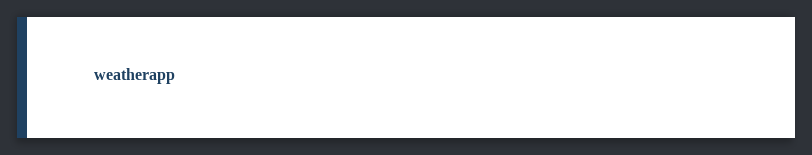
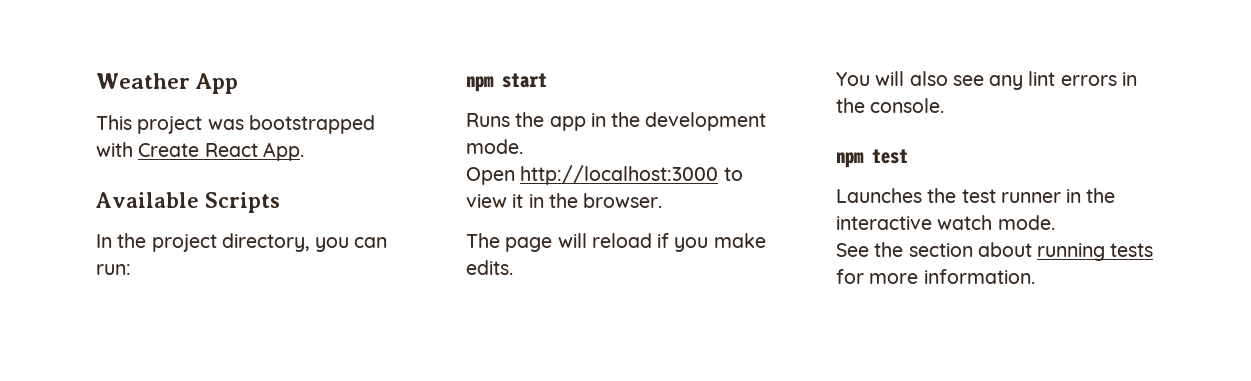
- weatherapp
+ Weather App
+ This project was bootstrapped with Create React App.
+ Available Scripts
+ In the project directory, you can run:
+ npm start
+ Runs the app in the development mode.
+ Open http://localhost:3000 to view it in the browser.
+ The page will reload if you make edits.
+ You will also see any lint errors in the console.
+ npm test
+ Launches the test runner in the interactive watch mode.
+ See the section about running tests for more information.

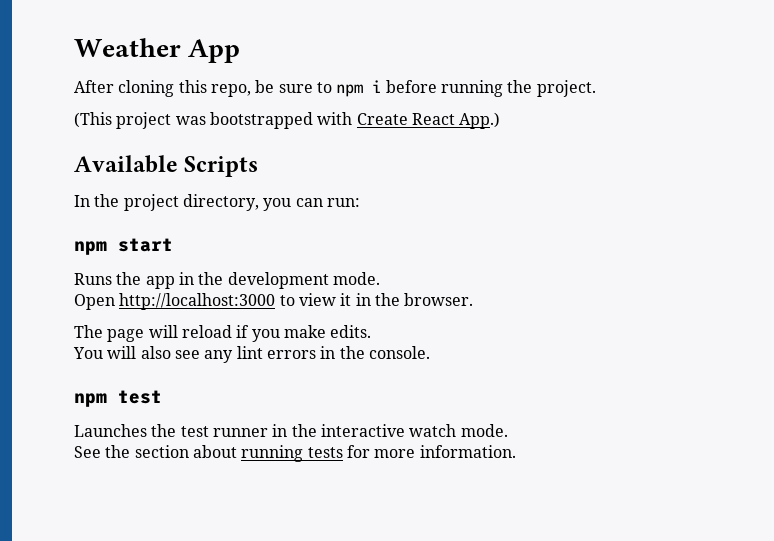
- This project was bootstrapped with Create React App.
+ After cloning this repo, be sure to npm i before running the project.
+ (This project was bootstrapped with Create React App.)

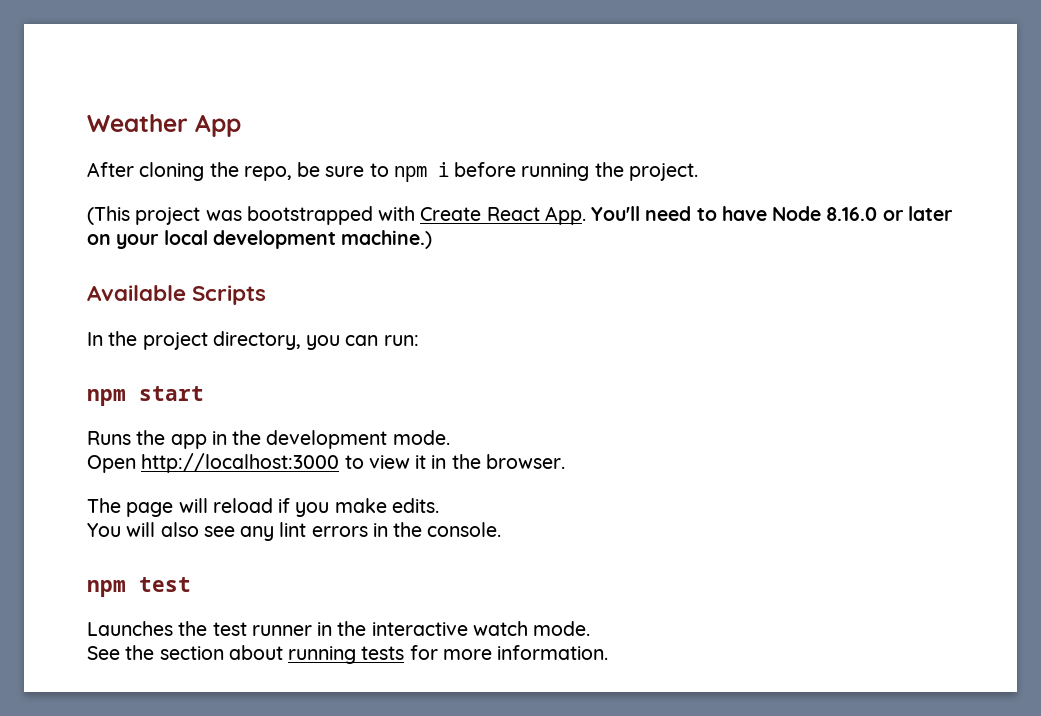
- After cloning this repo, be sure to npm i before running the project.
+ After cloning the repo, be sure to npm i before running the project.
- (This project was bootstrapped with Create React App.)
+ (This project was bootstrapped with Create React App. You'll need to have Node 8.16.0 or later on your local development machine.)

